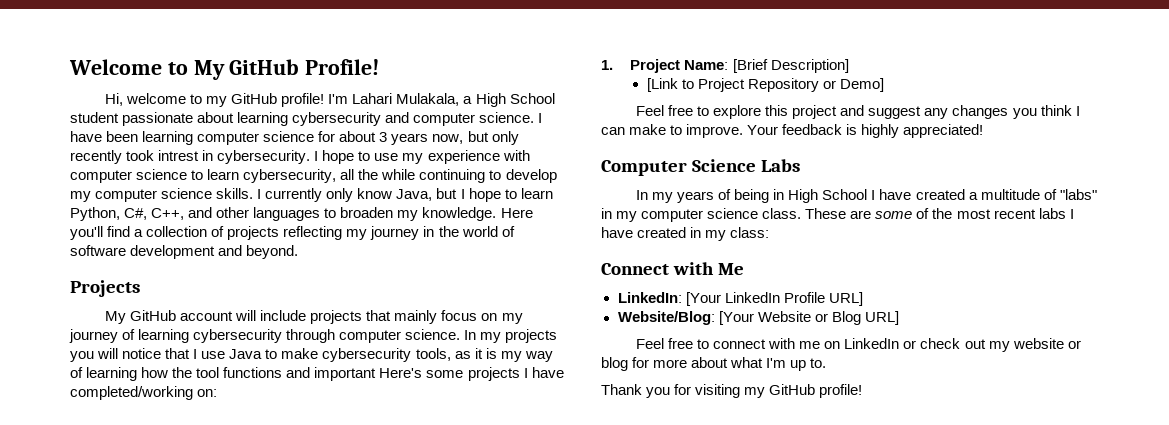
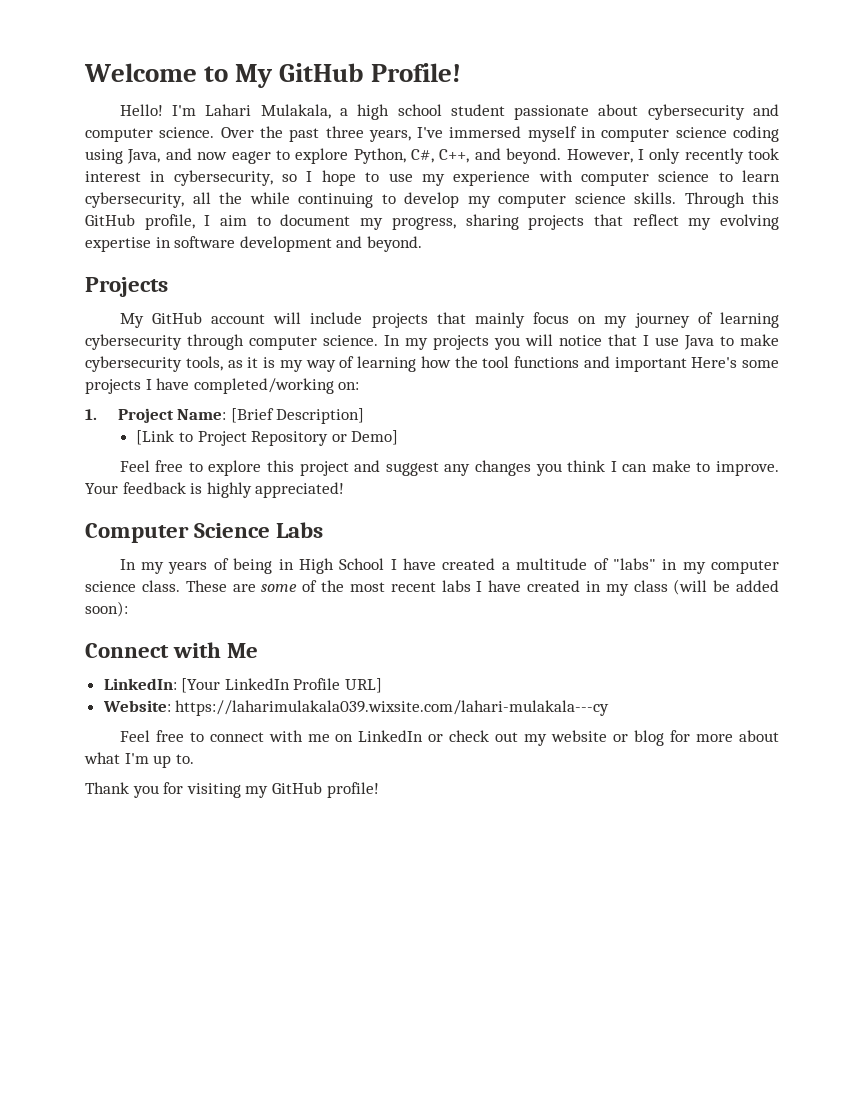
- Hi, welcome to my GitHub profile!
+ Hello!
- I'm Lahari Mulakala, a High School student passionate about learning cybersecurity and computer science.
+ I'm Lahari Mulakala, a high school student passionate about cybersecurity and computer science.
- I have been learning computer science for about 3 years now, but only recently took intrest in cybersecurity. I hope to use my experience with computer science to learn cybersecurity, all the while continuing to develop my computer science skills.
+ Over the past three years, I've immersed myself in computer science coding using Java, and now eager to explore Python, C#, C++, and beyond. However, I only recently took interest in cybersecurity, so I hope to use my experience with computer science to learn cybersecurity, all the while continuing to develop my computer science skills.
- I currently only know Java, but I hope to learn Python, C#, C++, and other languages to broaden my knowledge. Here you'll find a collection of projects reflecting my journey in the world of software development and beyond.
+ Through this GitHub profile, I aim to document my progress, sharing projects that reflect my evolving expertise in software development and beyond.
- These are some of the most recent labs I have created in my class:
+ These are some of the most recent labs I have created in my class (will be added soon):
- Website/Blog: [Your Website or Blog URL]
+ Website: https://laharimulakala039.wixsite.com/lahari-mulakala---cy

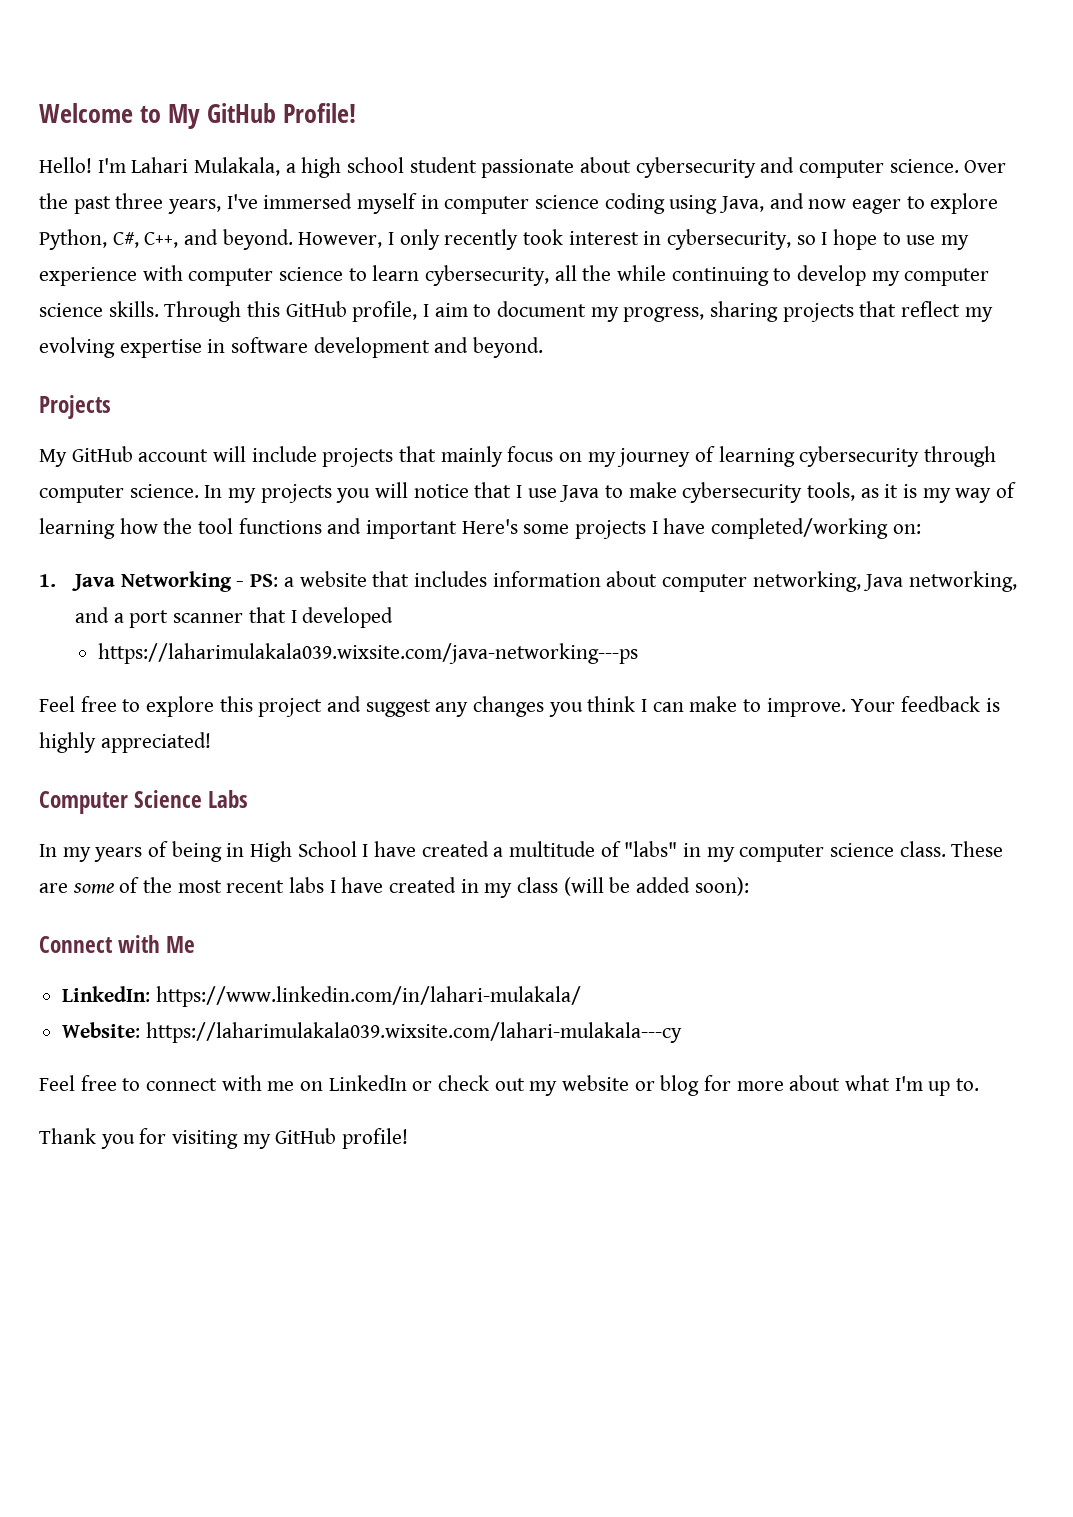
- 1. Project Name: [Brief Description]
- [Link to Project Repository or Demo]
+ 1. Java Networking - PS: a website that includes information about computer networking, Java networking, and a port scanner that I developed
+ https://laharimulakala039.wixsite.com/java-networking---ps
- LinkedIn: [Your LinkedIn Profile URL]
+ LinkedIn: https://www.linkedin.com/in/lahari-mulakala/

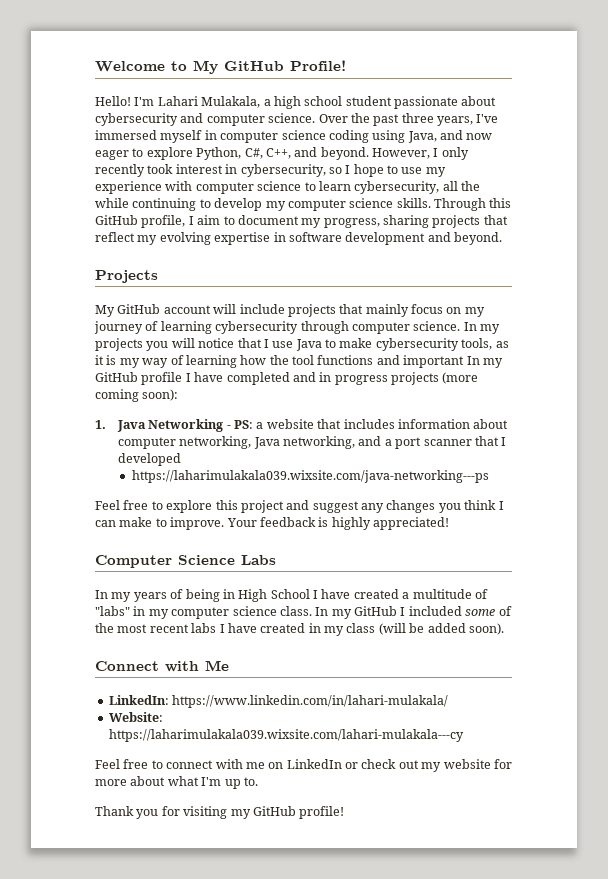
- In my projects you will notice that I use Java to make cybersecurity tools, as it is my way of learning how the tool functions and important Here's some projects I have completed/working on:
+ In my projects you will notice that I use Java to make cybersecurity tools, as it is my way of learning how the tool functions and important In my GitHub profile I have completed and in progress projects (more coming soon):
- These are some of the most recent labs I have created in my class (will be added soon):
+ In my GitHub I included some of the most recent labs I have created in my class (will be added soon).
- Feel free to connect with me on LinkedIn or check out my website or blog for more about what I'm up to.
+ Feel free to connect with me on LinkedIn or check out my website for more about what I'm up to.

